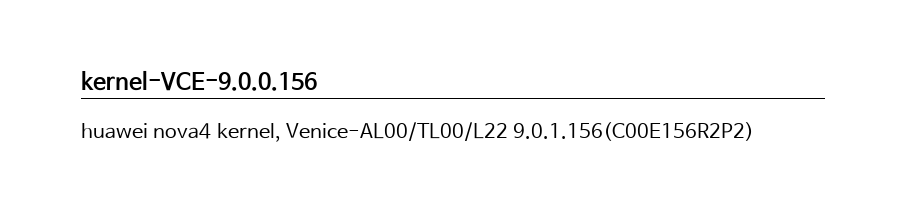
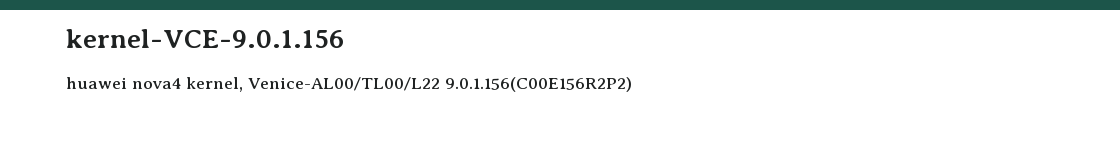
- kernel-VCE-9.0.0.156
+ kernel-VCE-9.0.1.156

